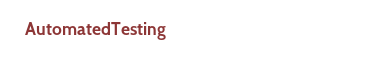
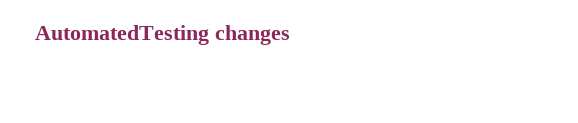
- AutomatedTesting
+ AutomatedTesting changes

